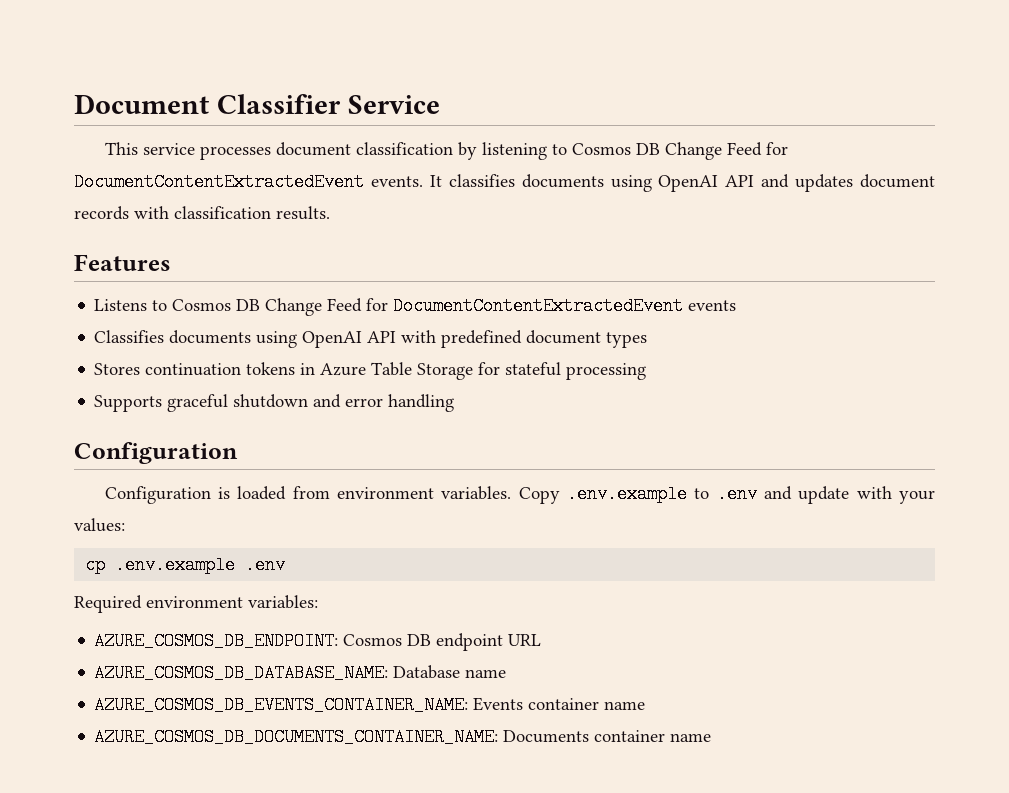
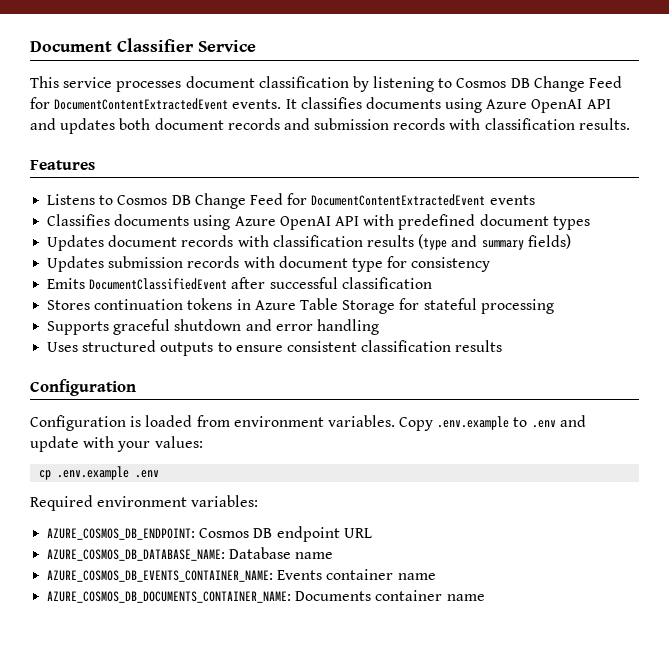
- It classifies documents using OpenAI API and updates document records with classification results.
+ It classifies documents using Azure OpenAI API and updates both document records and submission records with classification results.
- Classifies documents using OpenAI API with predefined document types
+ Classifies documents using Azure OpenAI API with predefined document types
+ Updates document records with classification results (type and summary fields)
+ Updates submission records with document type for consistency
+ Emits DocumentClassifiedEvent after successful classification
+ Uses structured outputs to ensure consistent classification results

